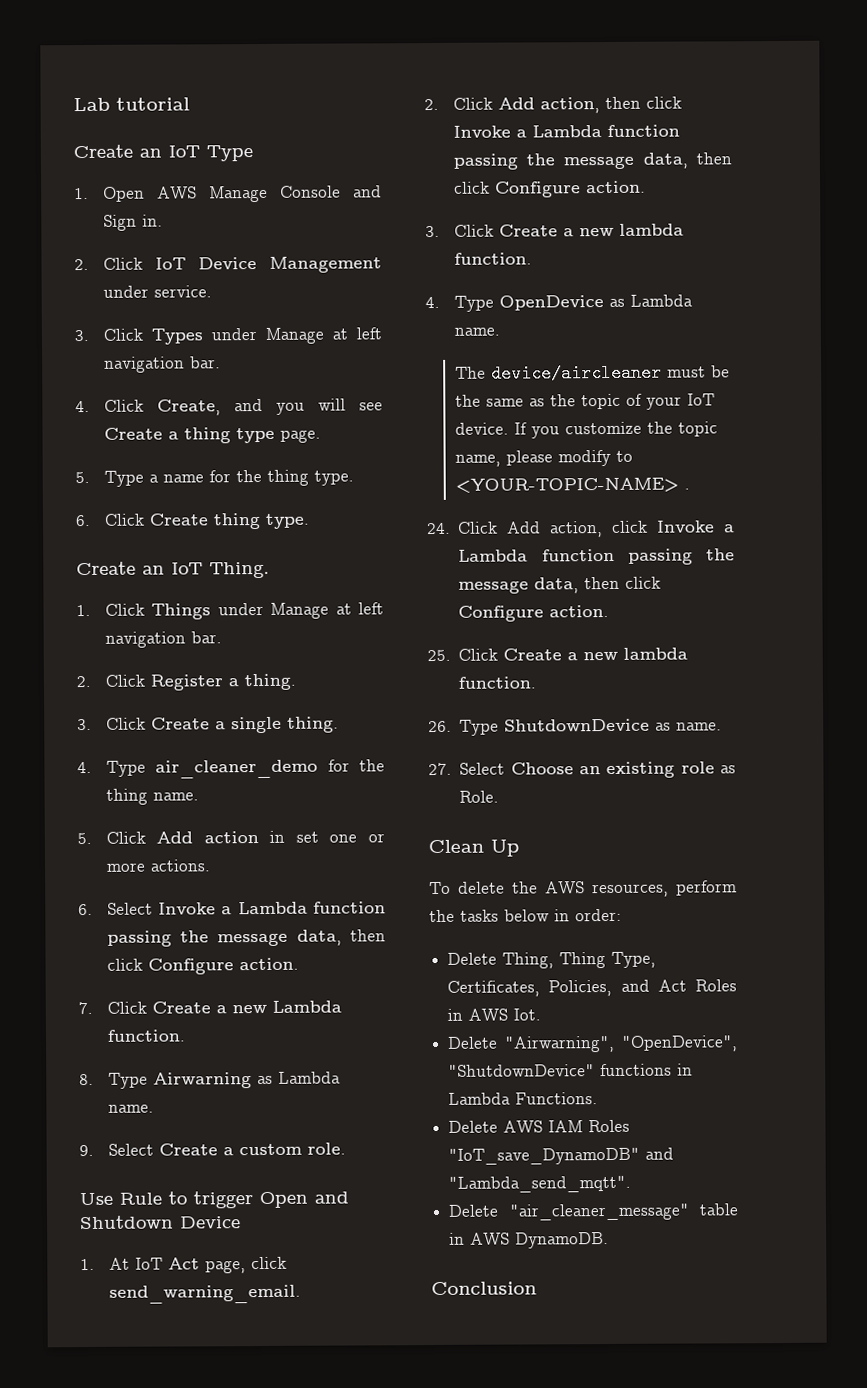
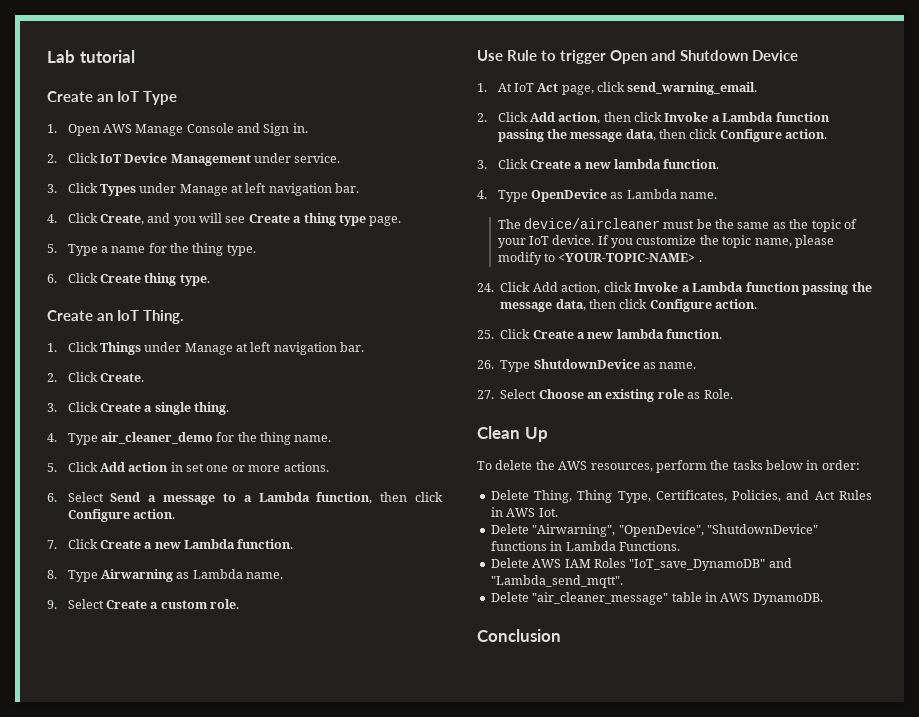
- 2. Click Register a thing.
+ 2. Click Create.
- 6. Select Invoke a Lambda function passing the message data, then click Configure action.
+ 6. Select Send a message to a Lambda function, then click Configure action.
- Delete Thing, Thing Type, Certificates, Policies, and Act Roles in AWS Iot.
+ Delete Thing, Thing Type, Certificates, Policies, and Act Rules in AWS Iot.

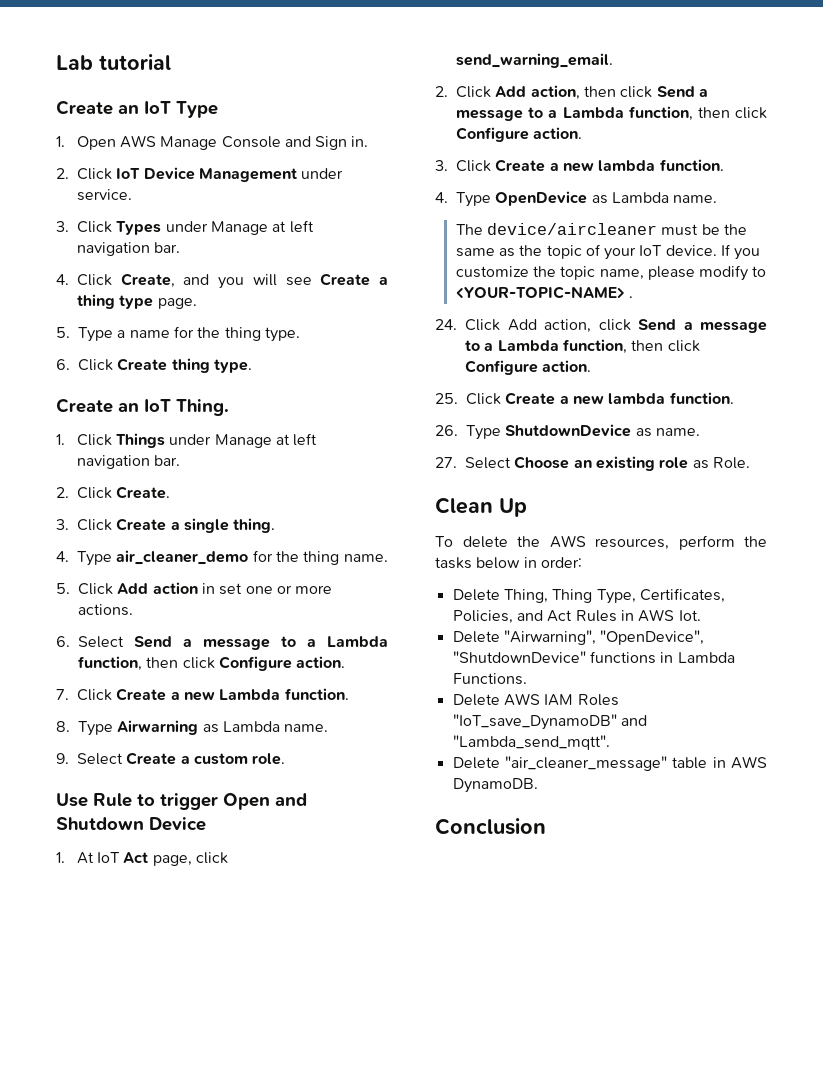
- 2. Click Add action, then click Invoke a Lambda function passing the message data, then click Configure action.
+ 2. Click Add action, then click Send a message to a Lambda function, then click Configure action.
- 24. Click Add action, click Invoke a Lambda function passing the message data, then click Configure action.
+ 24. Click Add action, click Send a message to a Lambda function, then click Configure action.

